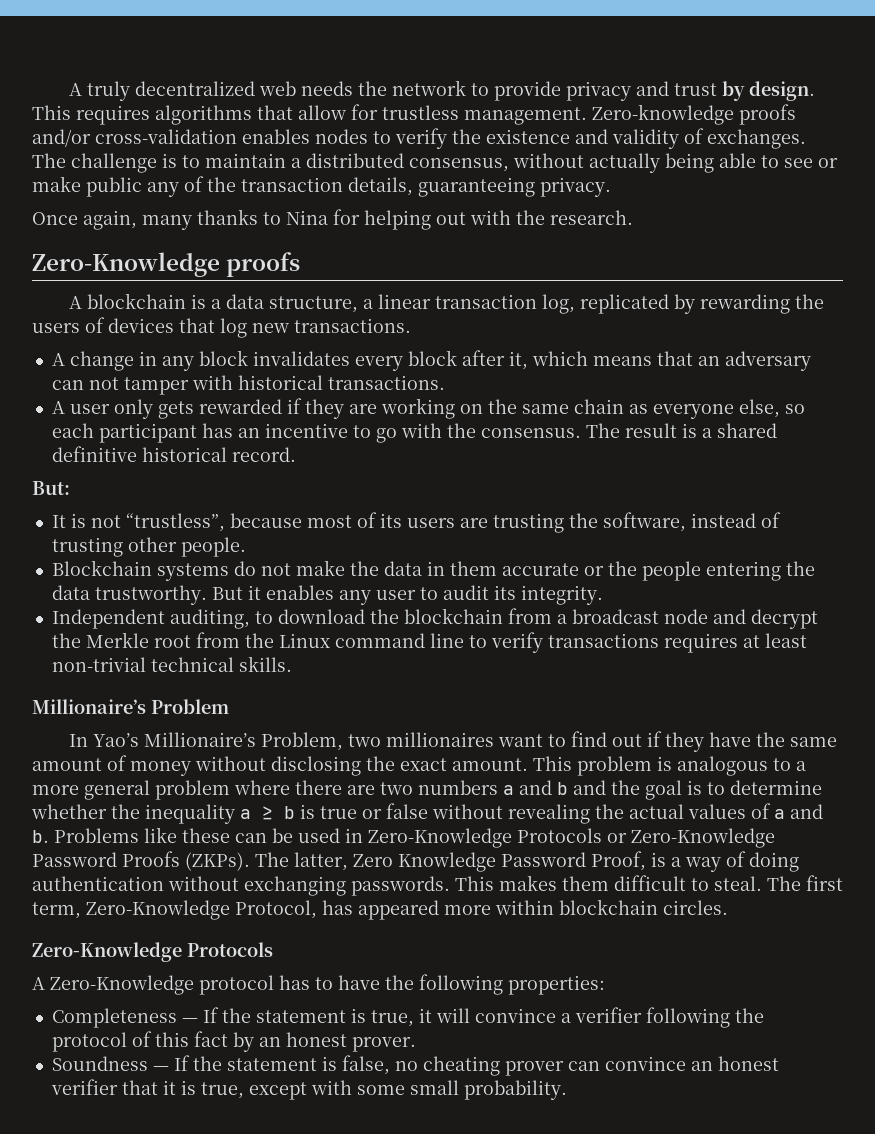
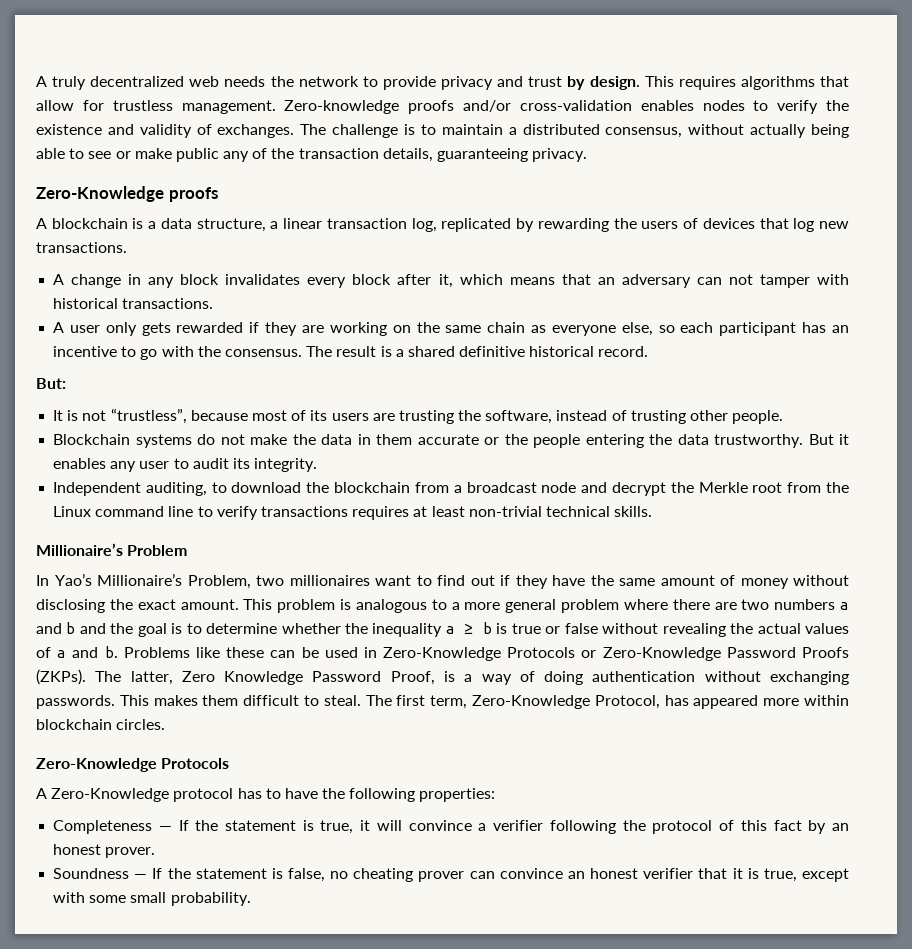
- Once again, many thanks to Nina for helping out with the research.

